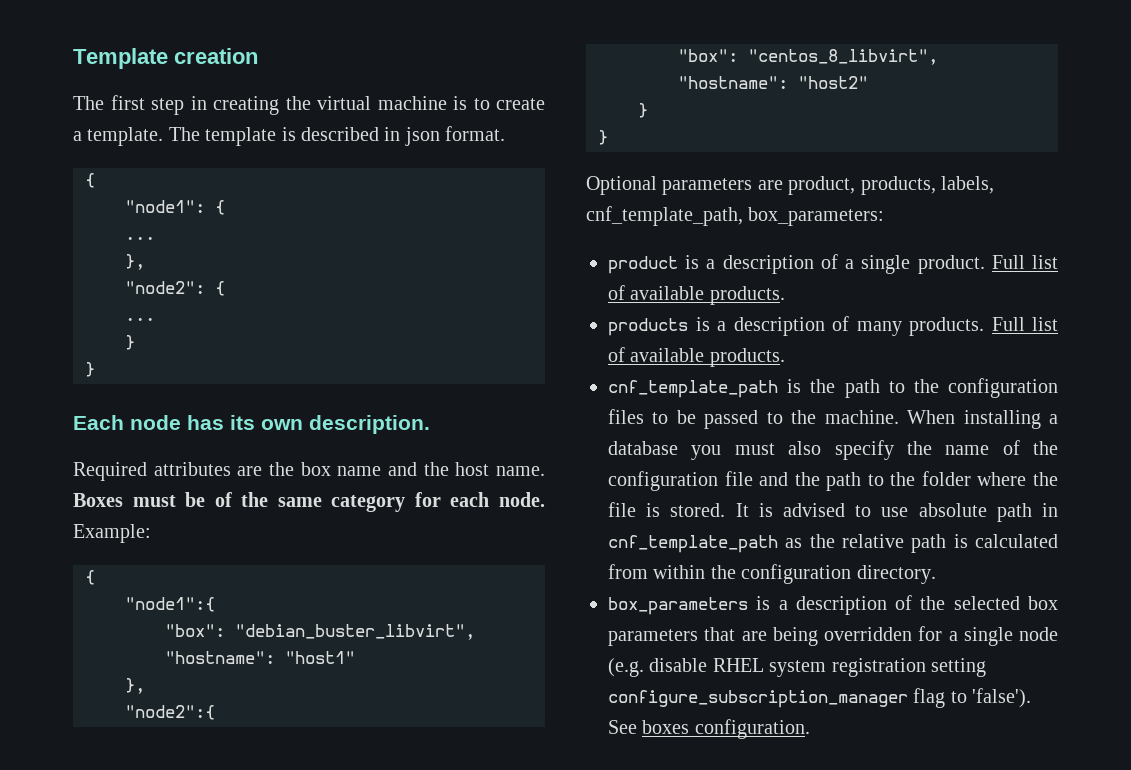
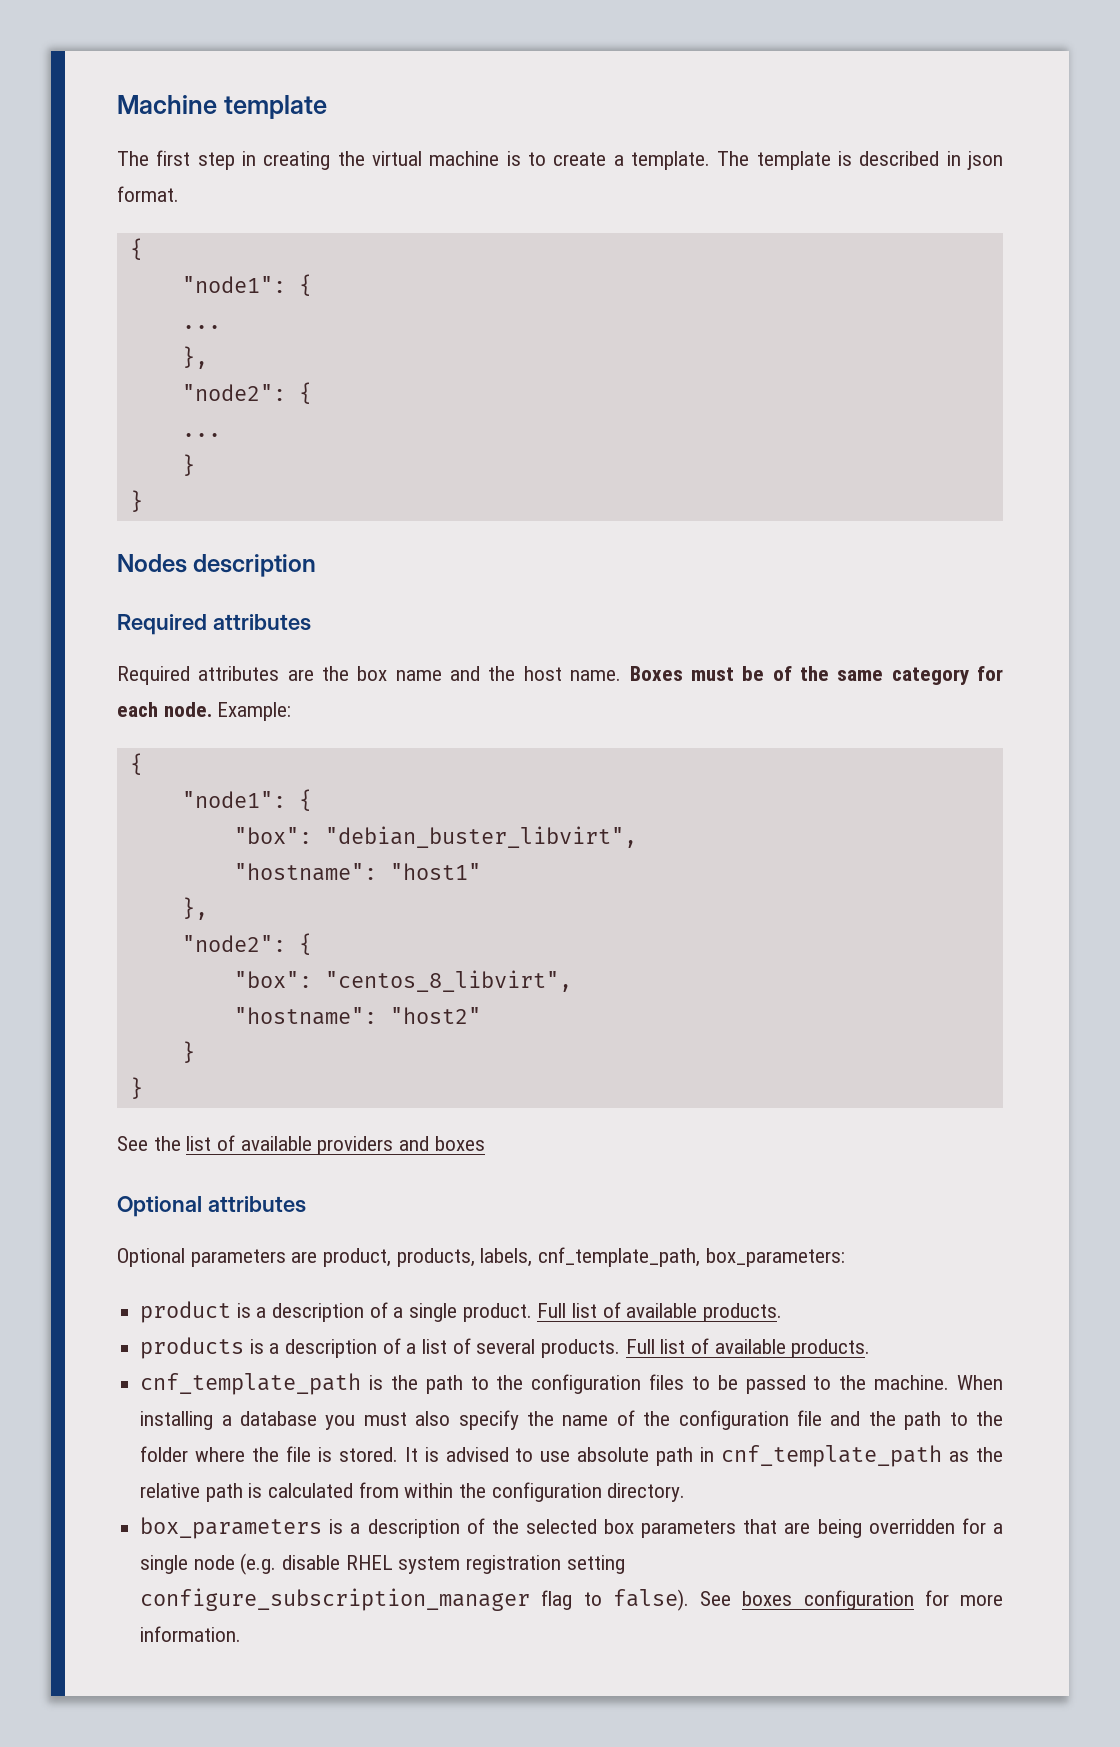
- Template creation
+ Machine template
- Each node has its own description.
+ Nodes description
+ Required attributes
  Example:
  {
- "node1":{
+ "node1": {
  "hostname": "host1"
  },
- "node2":{
+ "node2": {
+ See the list of available providers and boxes
+ Optional attributes
- products is a description of many products.
+ products is a description of a list of several products.
- box_parameters is a description of the selected box parameters that are being overridden for a single node (e.g. disable RHEL system registration setting configure_subscription_manager flag to 'false').
+ box_parameters is a description of the selected box parameters that are being overridden for a single node (e.g. disable RHEL system registration setting configure_subscription_manager flag to false).
- See boxes configuration.
+ See boxes configuration for more information.

